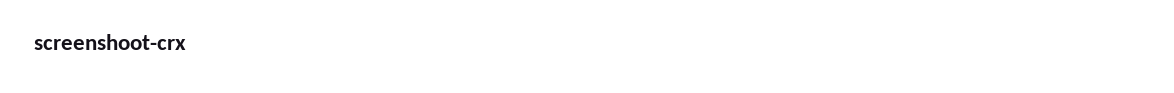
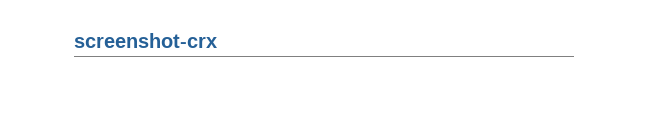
- screenshoot-crx
+ screenshot-crx

